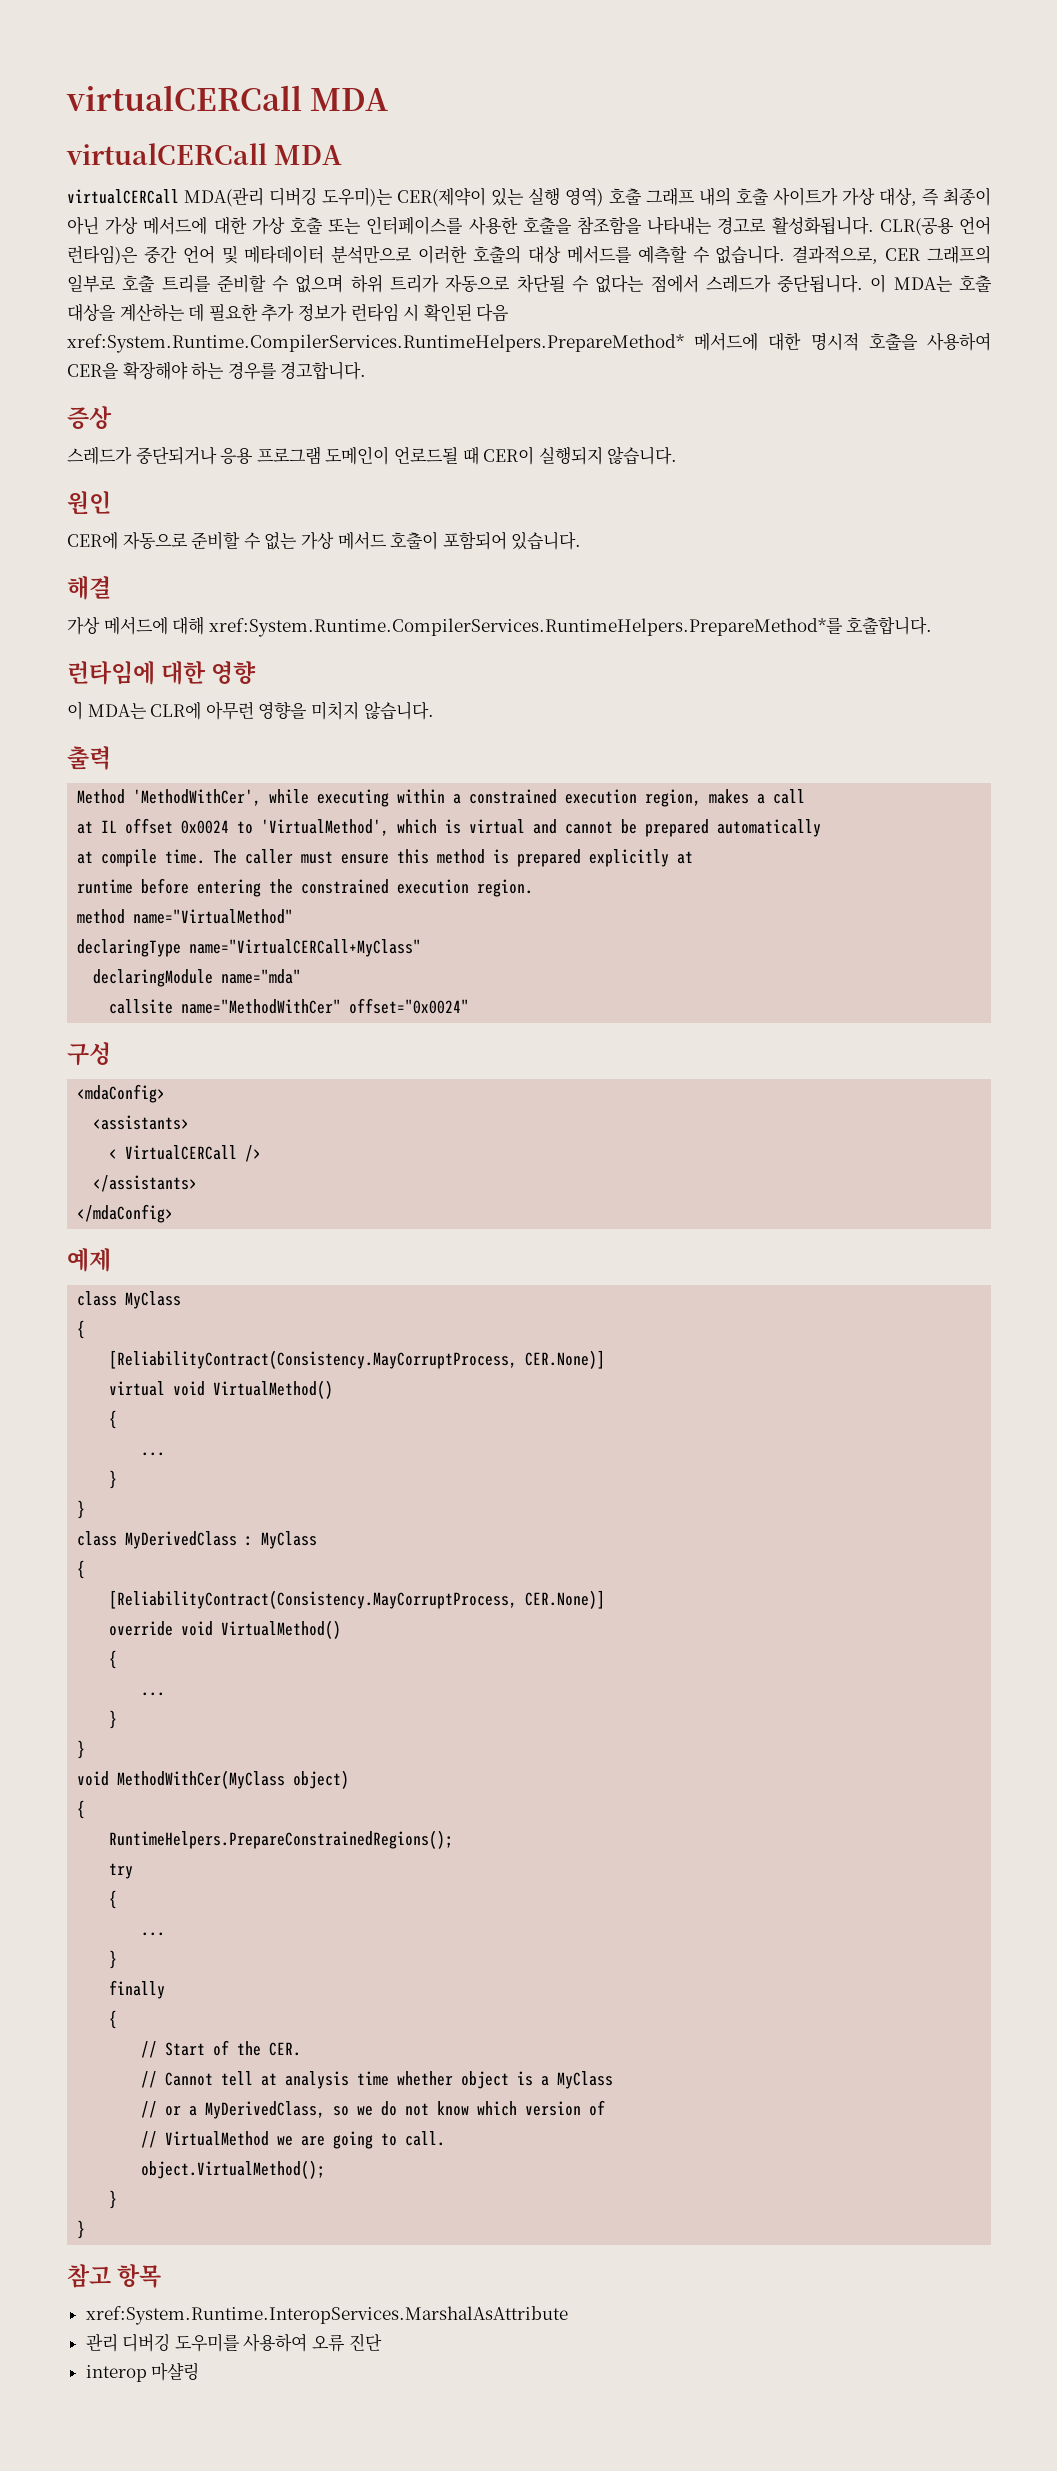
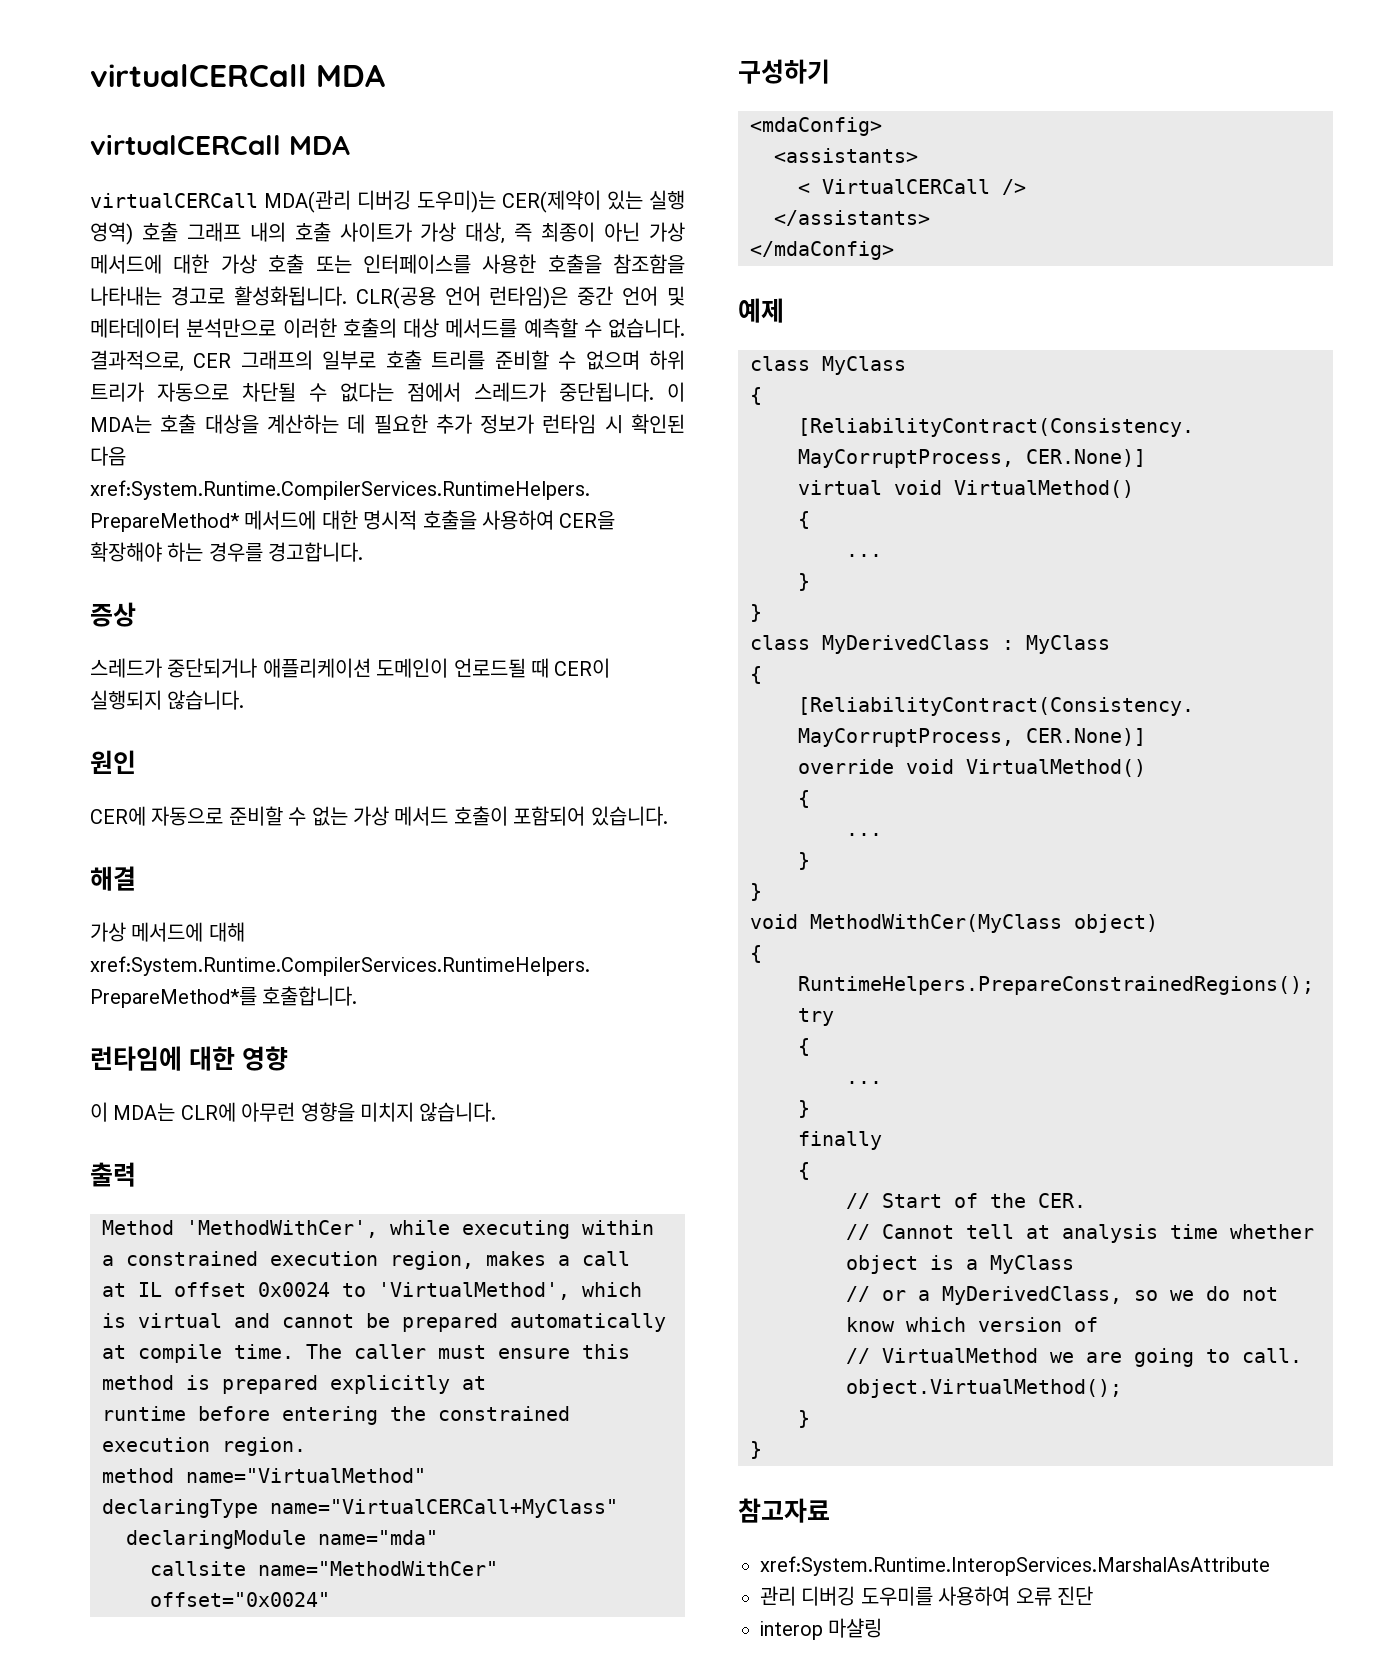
- 스레드가 중단되거나 응용 프로그램 도메인이 언로드될 때 CER이 실행되지 않습니다.
+ 스레드가 중단되거나 애플리케이션 도메인이 언로드될 때 CER이 실행되지 않습니다.
- 구성
+ 구성하기
- 참고 항목
+ 참고자료

